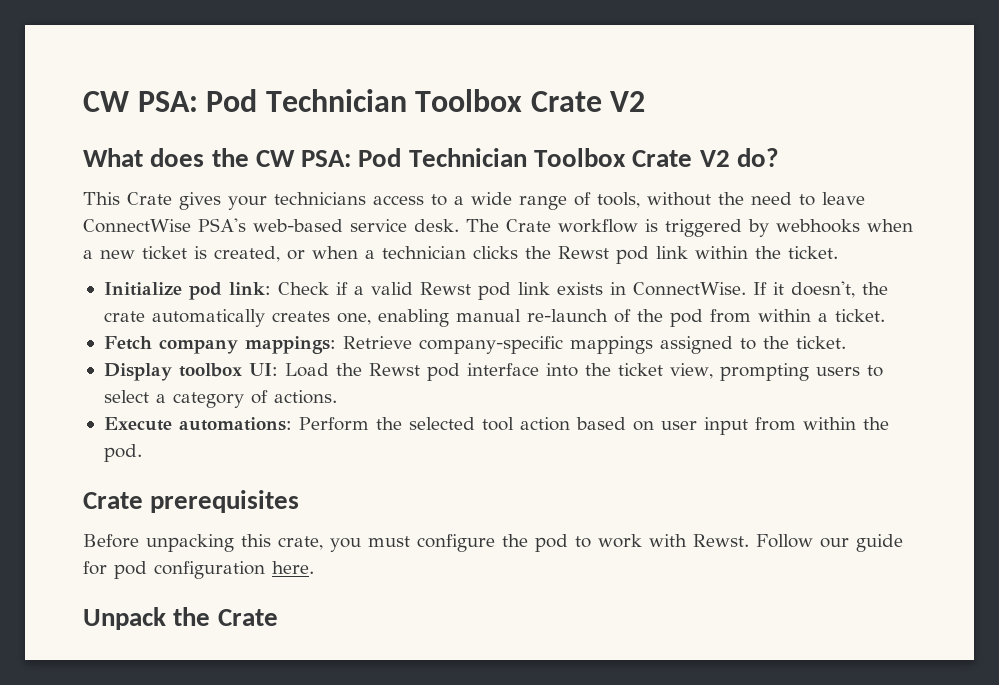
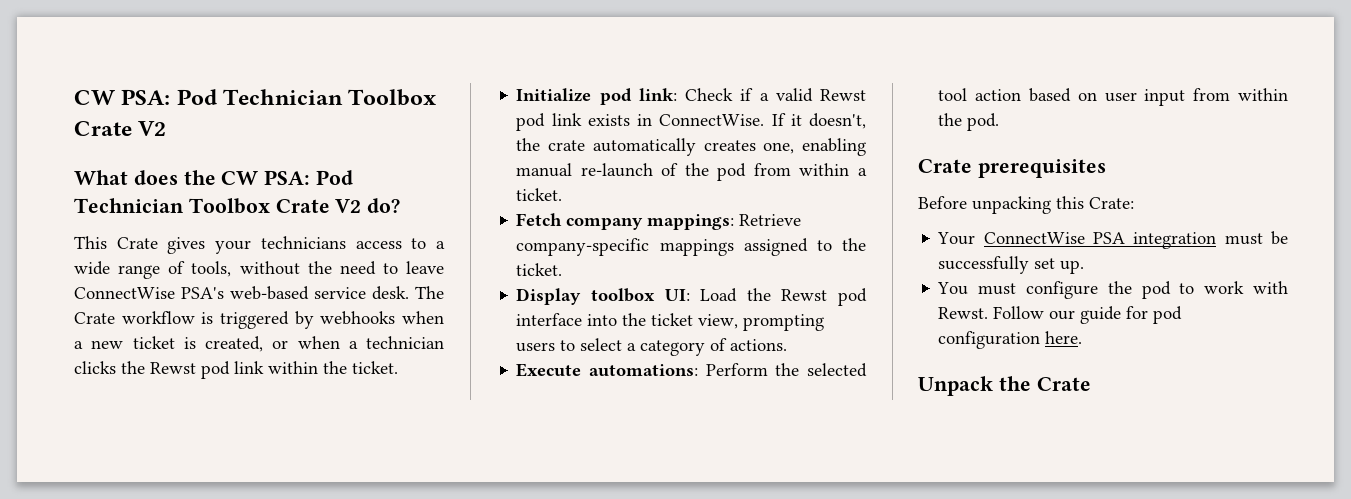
- Before unpacking this crate, you must configure the pod to work with Rewst.
+ Before unpacking this Crate:
+ Your ConnectWise PSA integration must be successfully set up.
+ You must configure the pod to work with Rewst.

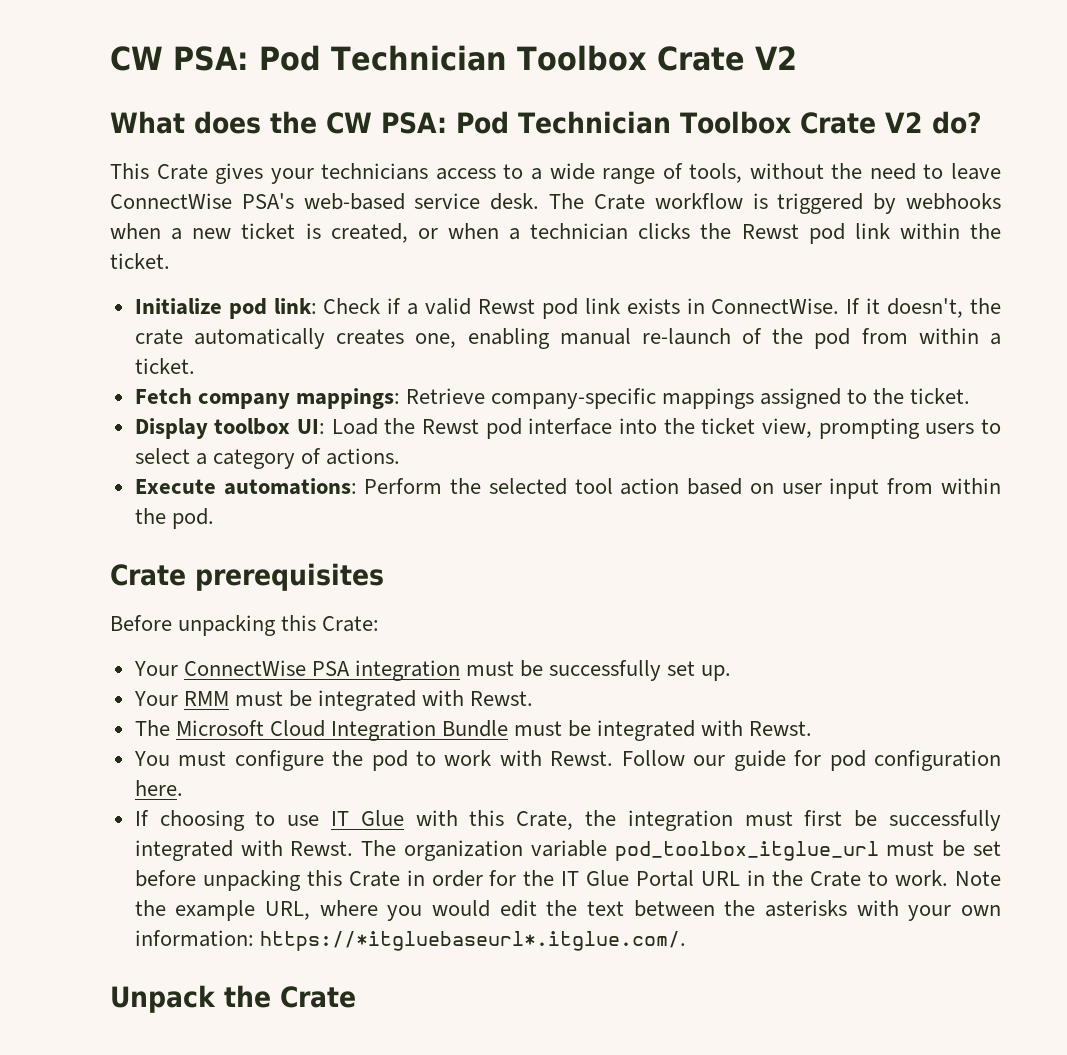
+ Your RMM must be integrated with Rewst.
+ The Microsoft Cloud Integration Bundle must be integrated with Rewst.
+ If choosing to use IT Glue with this Crate, the integration must first be successfully integrated with Rewst. The organization variable pod_toolbox_itglue_url must be set before unpacking this Crate in order for the IT Glue Portal URL in the Crate to work. Note the example URL, where you would edit the text between the asterisks with your own information: https://*itgluebaseurl*.itglue.com/.

